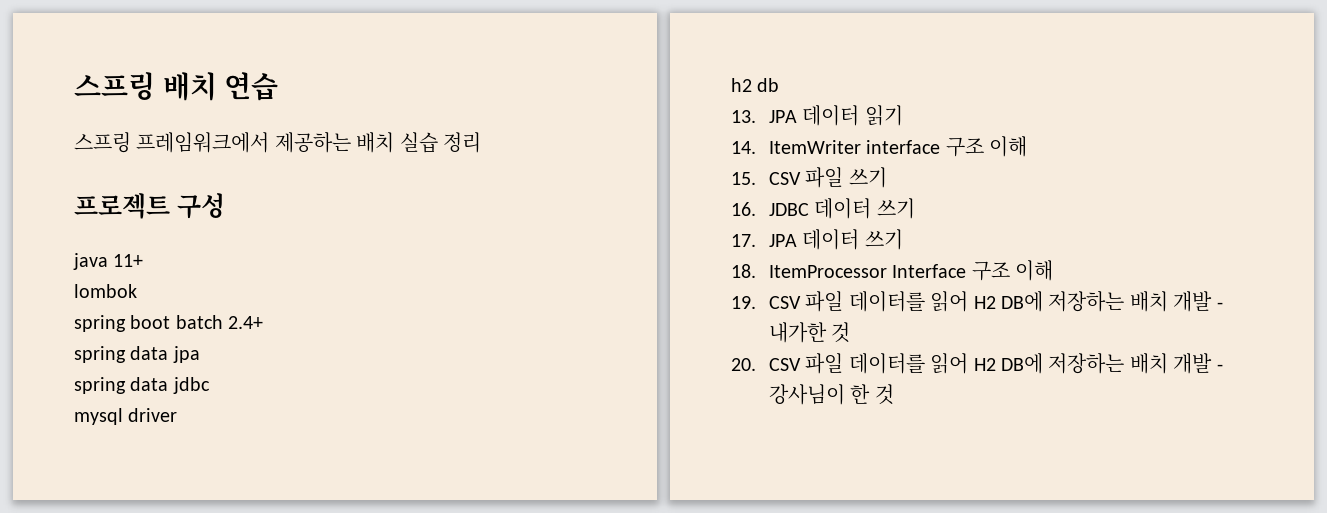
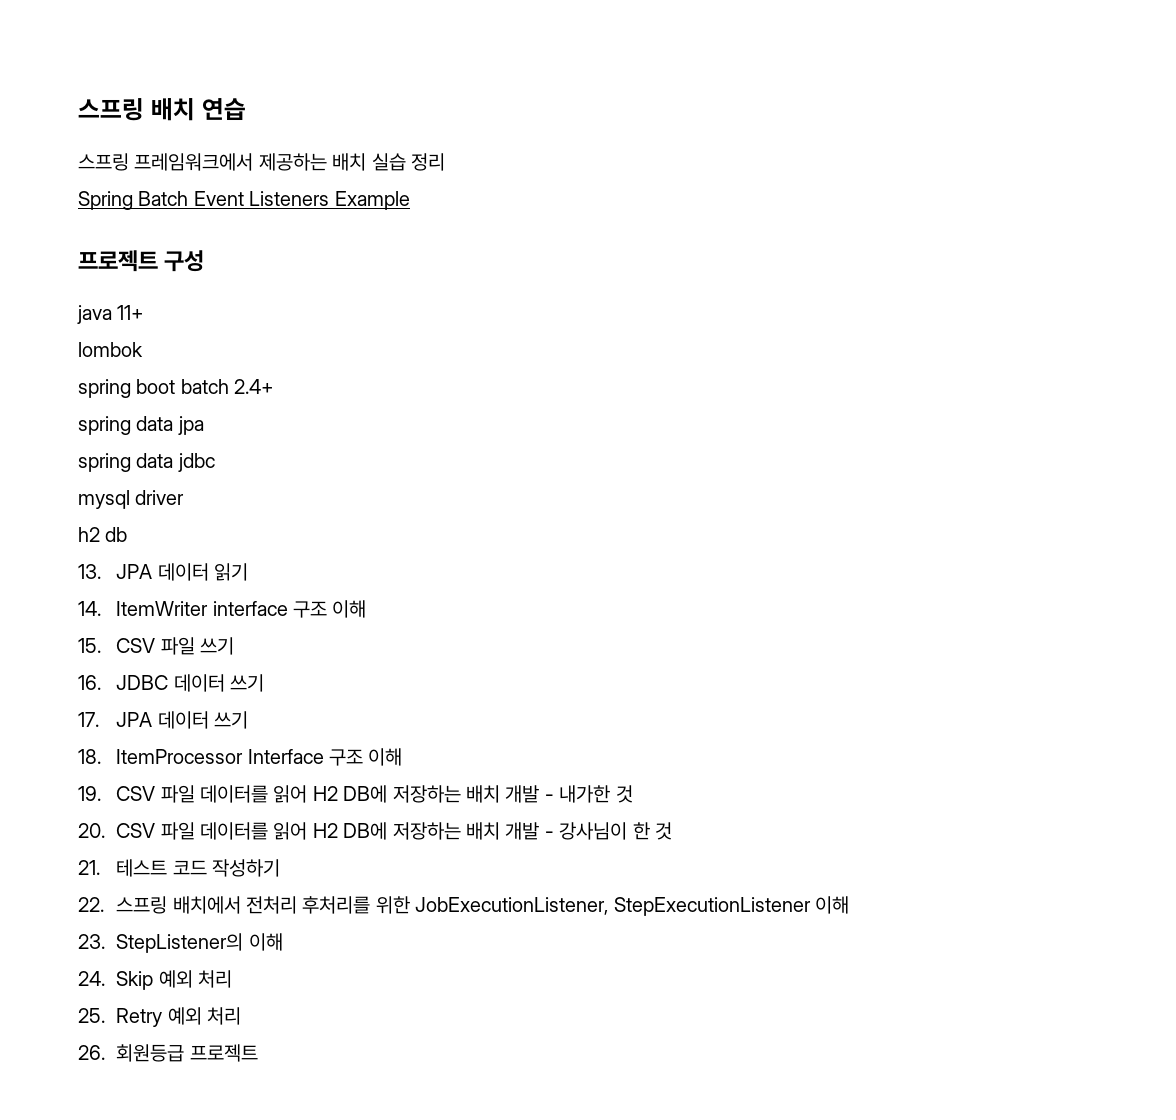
+ Spring Batch Event Listeners Example
+ 21. 테스트 코드 작성하기
+ 22. 스프링 배치에서 전처리 후처리를 위한 JobExecutionListener, StepExecutionListener 이해
+ 23. StepListener의 이해
+ 24. Skip 예외 처리
+ 25. Retry 예외 처리
+ 26. 회원등급 프로젝트

